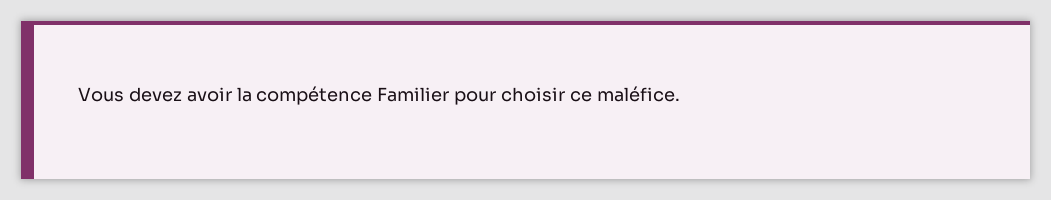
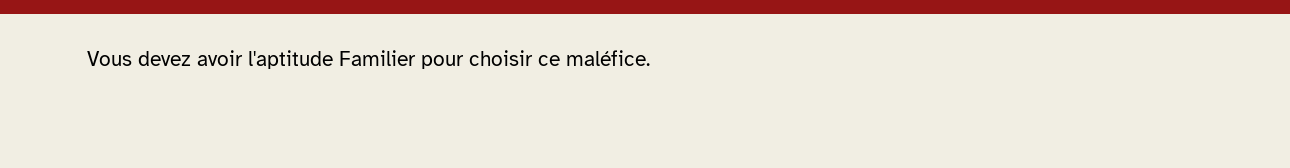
- Vous devez avoir la compétence Familier pour choisir ce maléfice.
+ Vous devez avoir l'aptitude Familier pour choisir ce maléfice.

